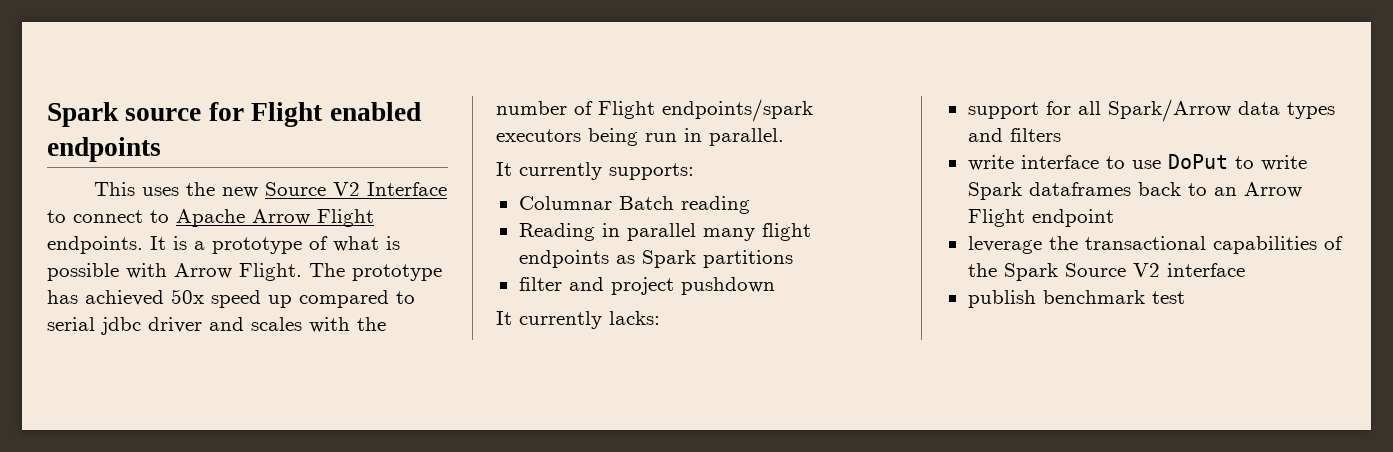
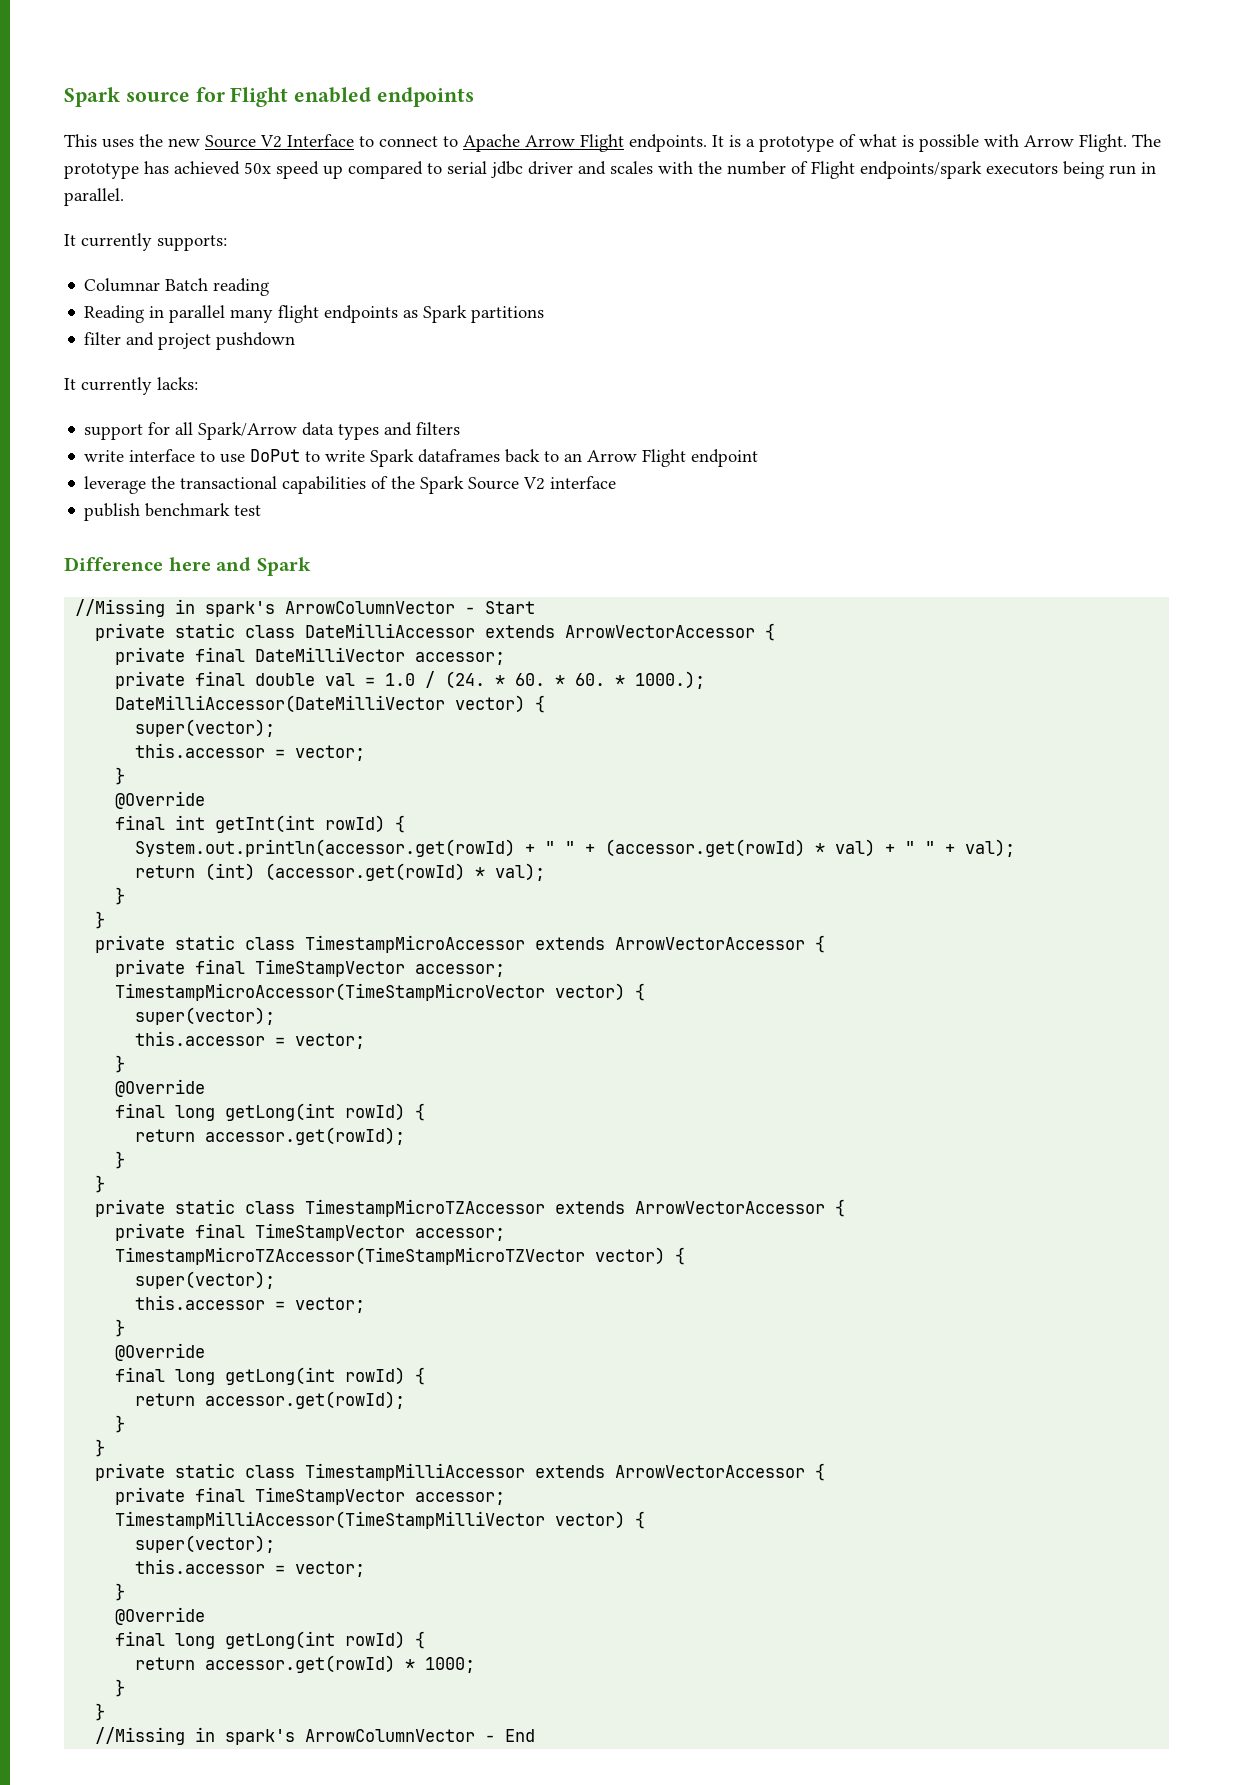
+ Difference here and Spark
+ //Missing in spark's ArrowColumnVector - Start
+ private static class DateMilliAccessor extends ArrowVectorAccessor {
+ private final DateMilliVector accessor;
+ private final double val = 1.0 / (24. * 60. * 60. * 1000.);
+ DateMilliAccessor(DateMilliVector vector) {
+ super(vector);
+ this.accessor = vector;
+ }
+ @Override
+ final int getInt(int rowId) {
+ System.out.println(accessor.get(rowId) + " " + (accessor.get(rowId) * val) + " " + val);
+ return (int) (accessor.get(rowId) * val);
+ }
+ }
+ private static class TimestampMicroAccessor extends ArrowVectorAccessor {
+ private final TimeStampVector accessor;
+ TimestampMicroAccessor(TimeStampMicroVector vector) {
+ super(vector);
+ this.accessor = vector;
+ }
+ @Override
+ final long getLong(int rowId) {
+ return accessor.get(rowId);
+ }
+ }
+ private static class TimestampMicroTZAccessor extends ArrowVectorAccessor {
+ private final TimeStampVector accessor;
+ TimestampMicroTZAccessor(TimeStampMicroTZVector vector) {
+ super(vector);
+ this.accessor = vector;
+ }
+ @Override
+ final long getLong(int rowId) {
+ return accessor.get(rowId);
+ }
+ }
+ private static class TimestampMilliAccessor extends ArrowVectorAccessor {
+ private final TimeStampVector accessor;
+ TimestampMilliAccessor(TimeStampMilliVector vector) {
+ super(vector);
+ this.accessor = vector;
+ }
+ @Override
+ final long getLong(int rowId) {
+ return accessor.get(rowId) * 1000;
+ }
+ }
+ //Missing in spark's ArrowColumnVector - End

